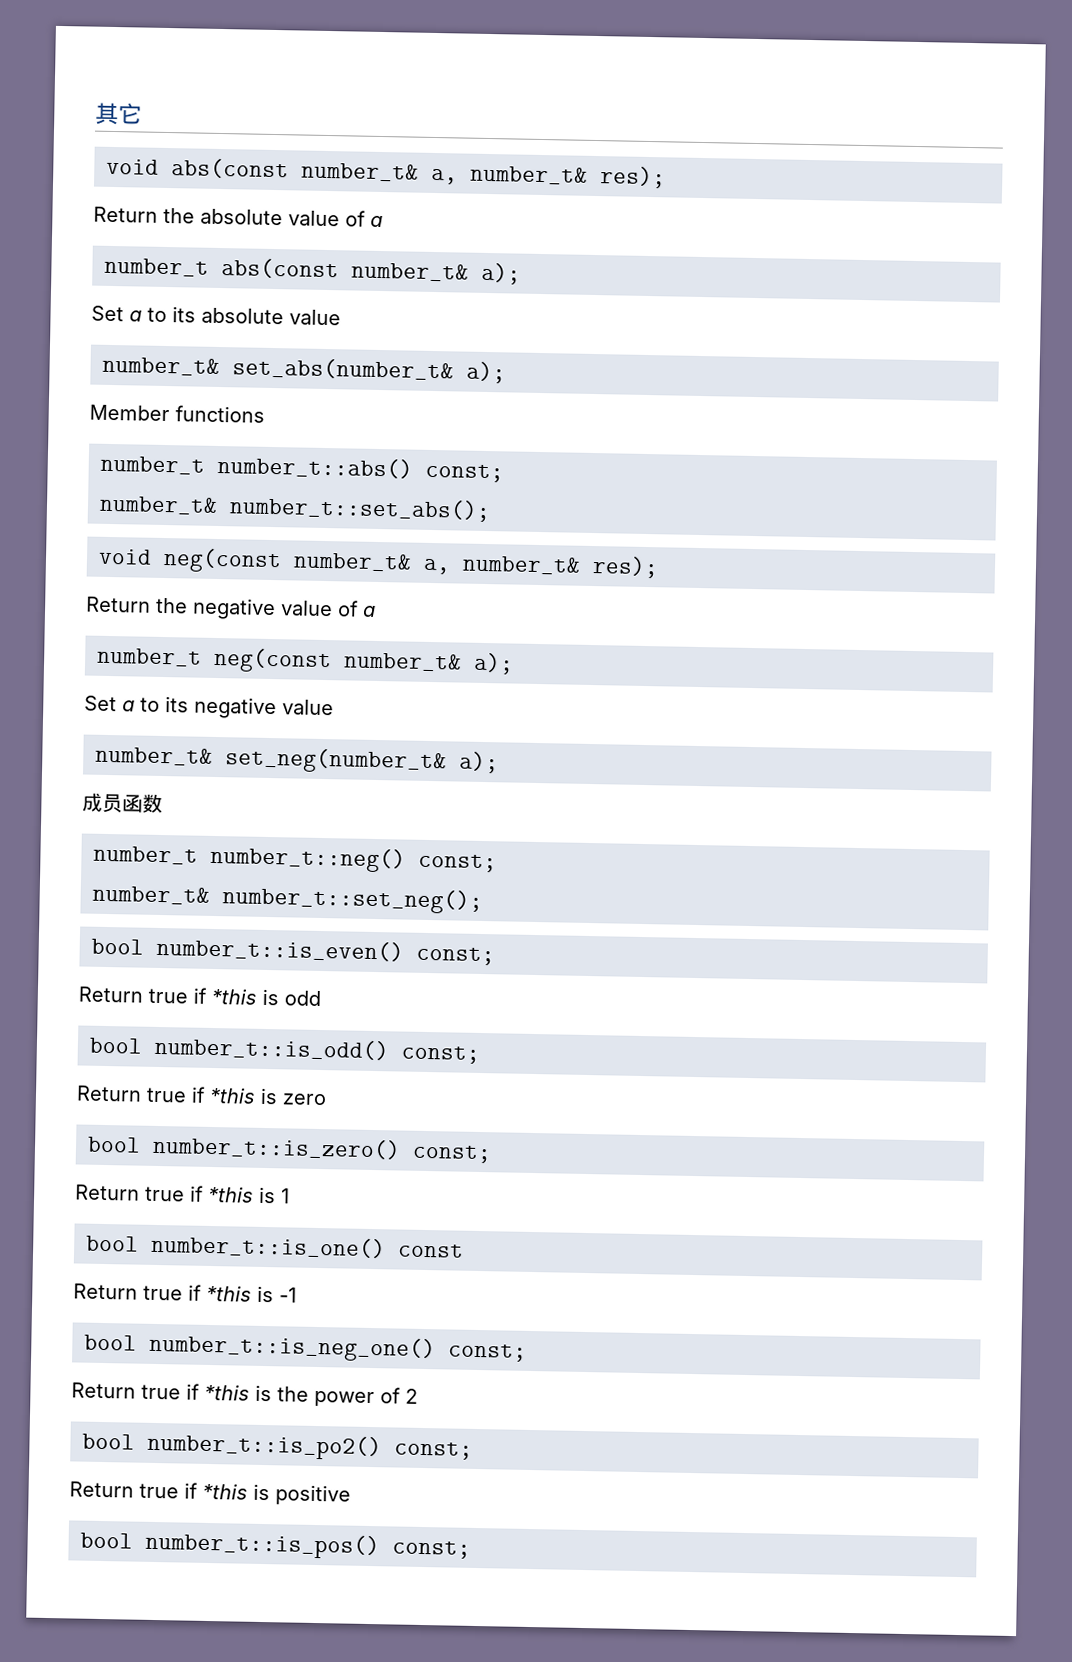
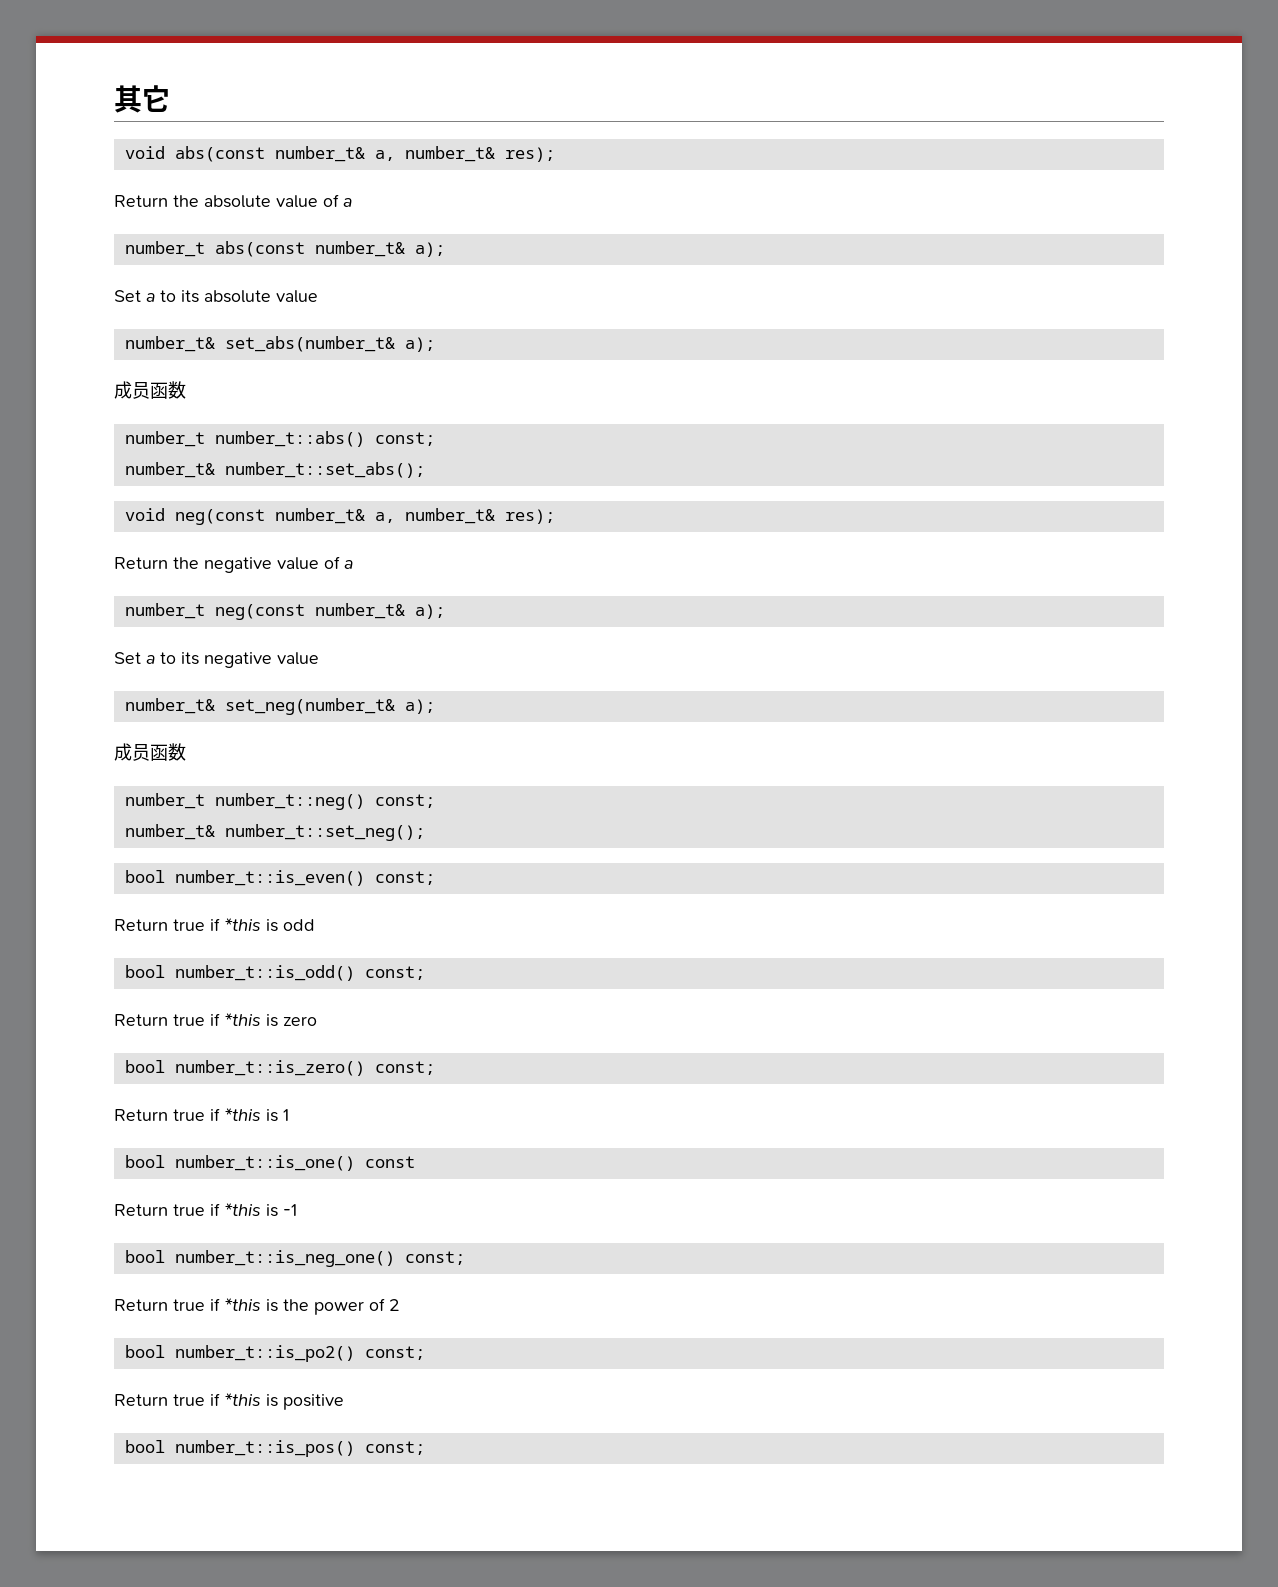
  number_t& set_abs(number_t& a);
- Member functions
+ 成员函数

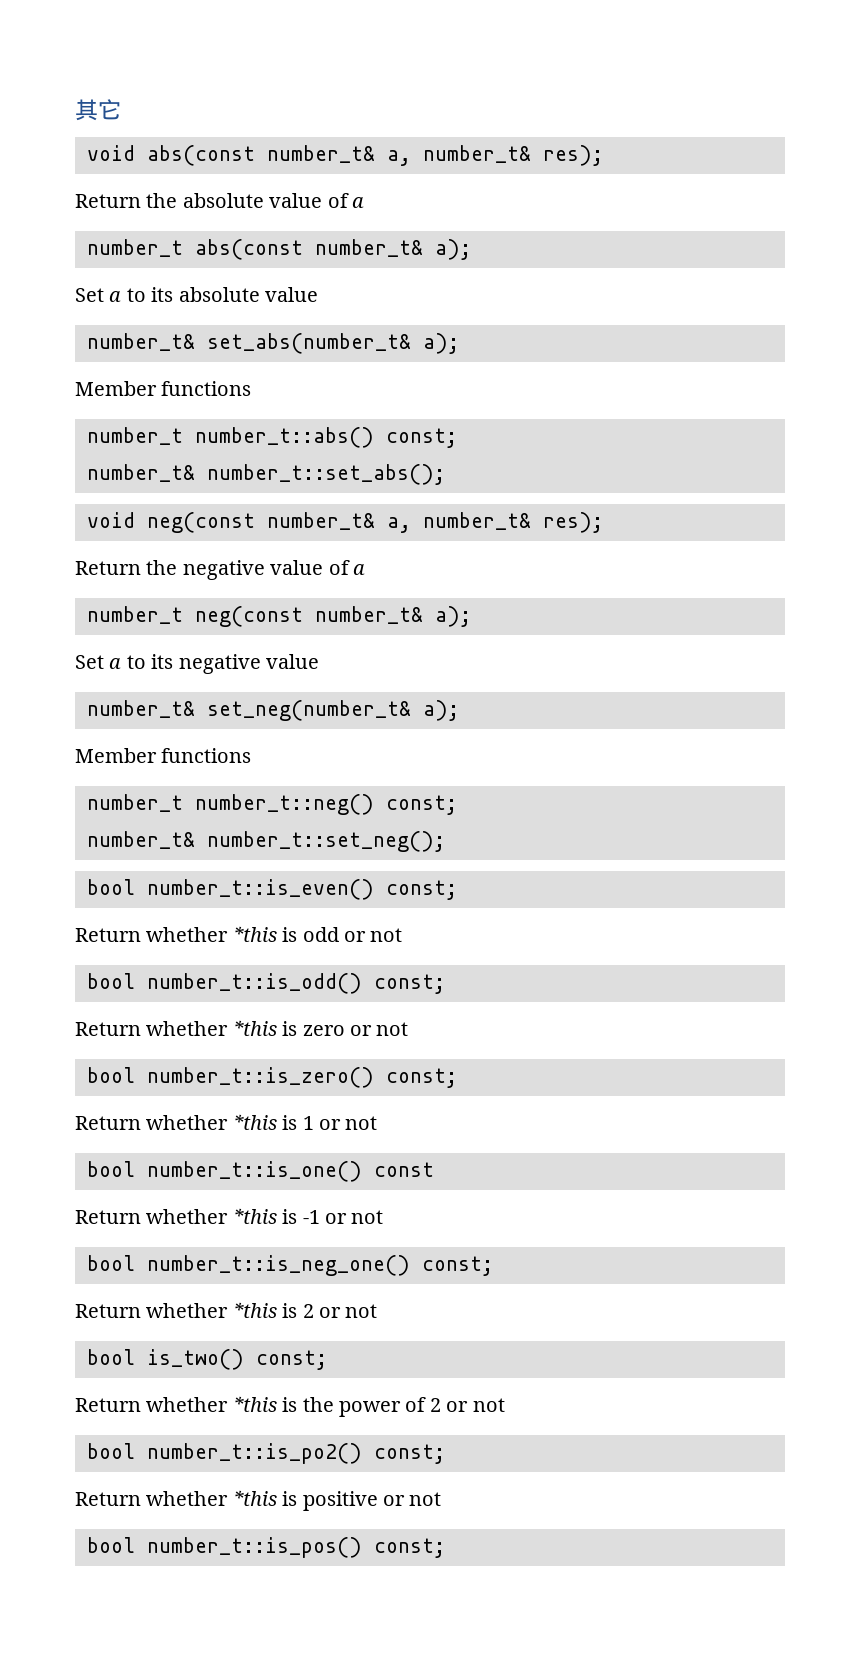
  number_t& set_abs(number_t& a);
- 成员函数
+ Member functions
  number_t& set_neg(number_t& a);
- 成员函数
+ Member functions
- Return true if *this is odd
+ Return whether *this is odd or not
- Return true if *this is zero
+ Return whether *this is zero or not
- Return true if *this is 1
+ Return whether *this is 1 or not
- Return true if *this is -1
+ Return whether *this is -1 or not
- Return true if *this is the power of 2
+ Return whether *this is 2 or not
+ bool is_two() const;
+ Return whether *this is the power of 2 or not
- Return true if *this is positive
+ Return whether *this is positive or not

